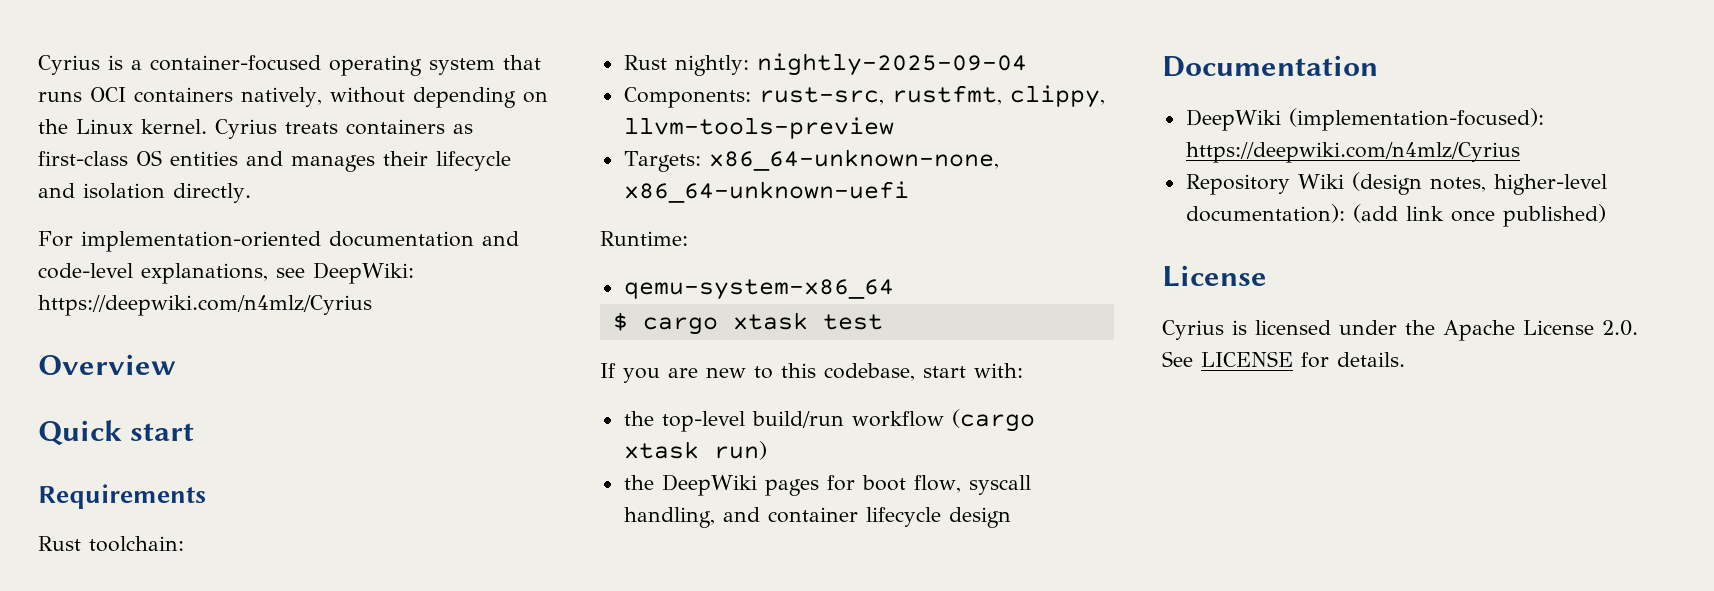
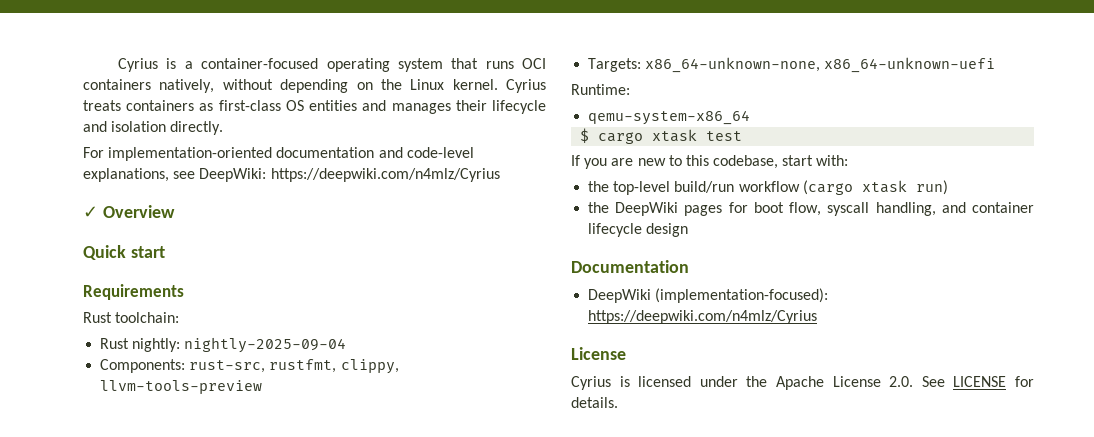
- Overview
+ ✓ Overview
- Repository Wiki (design notes, higher-level documentation): (add link once published)

